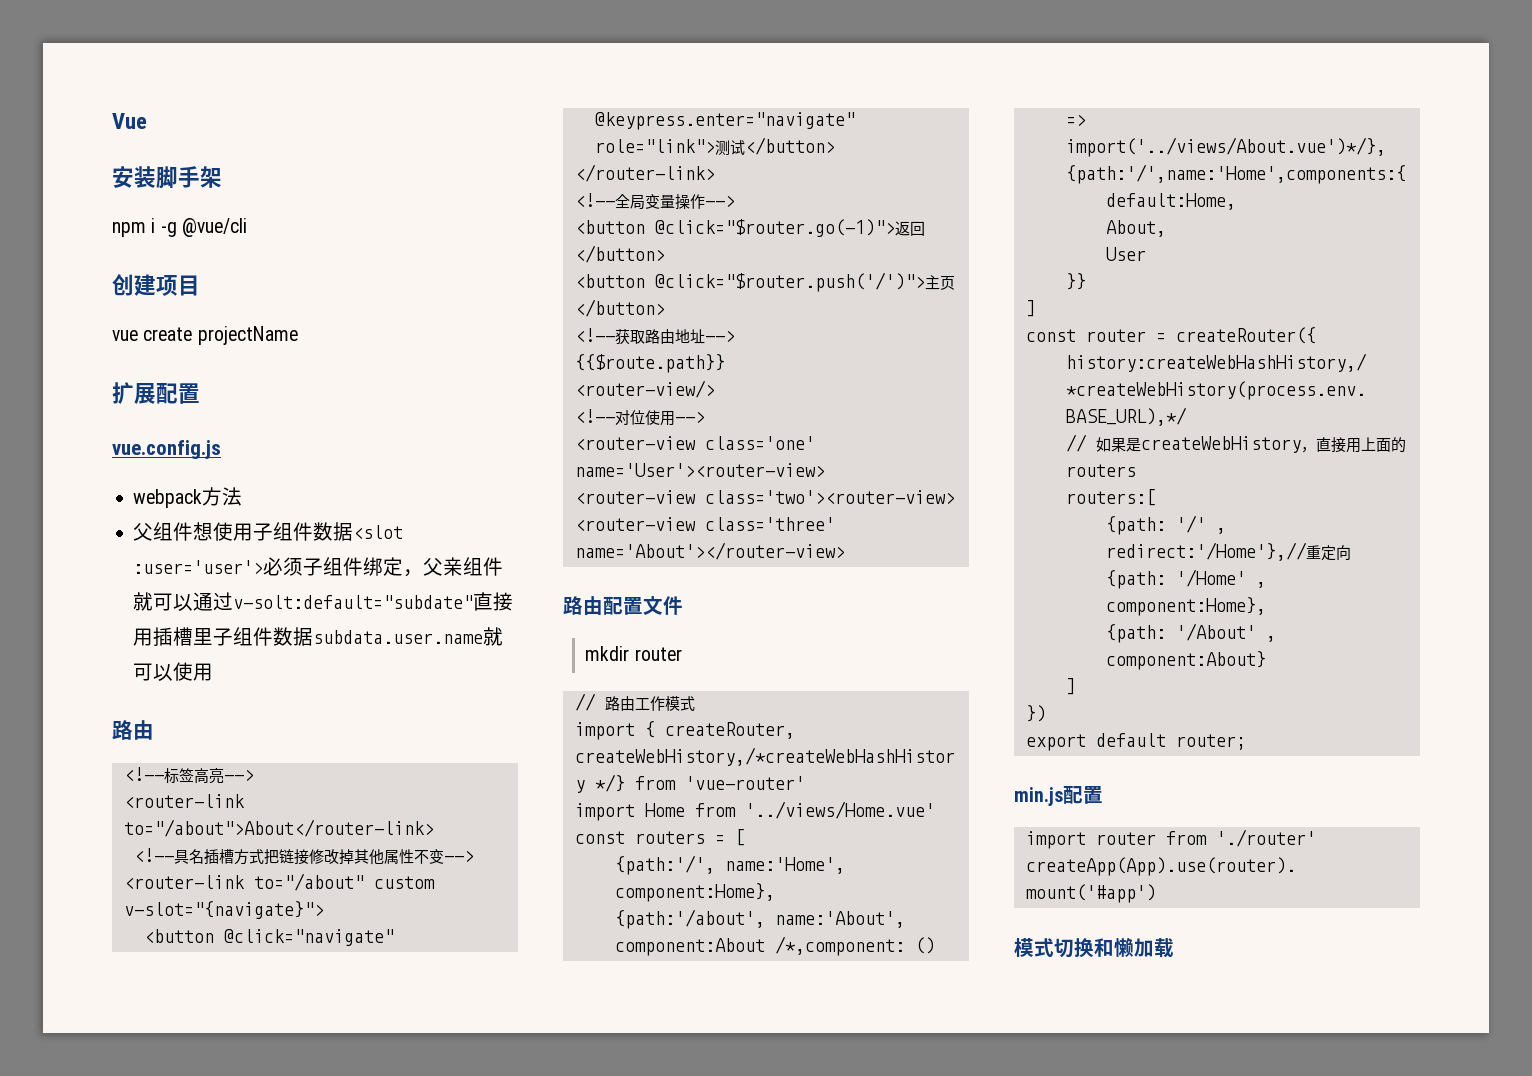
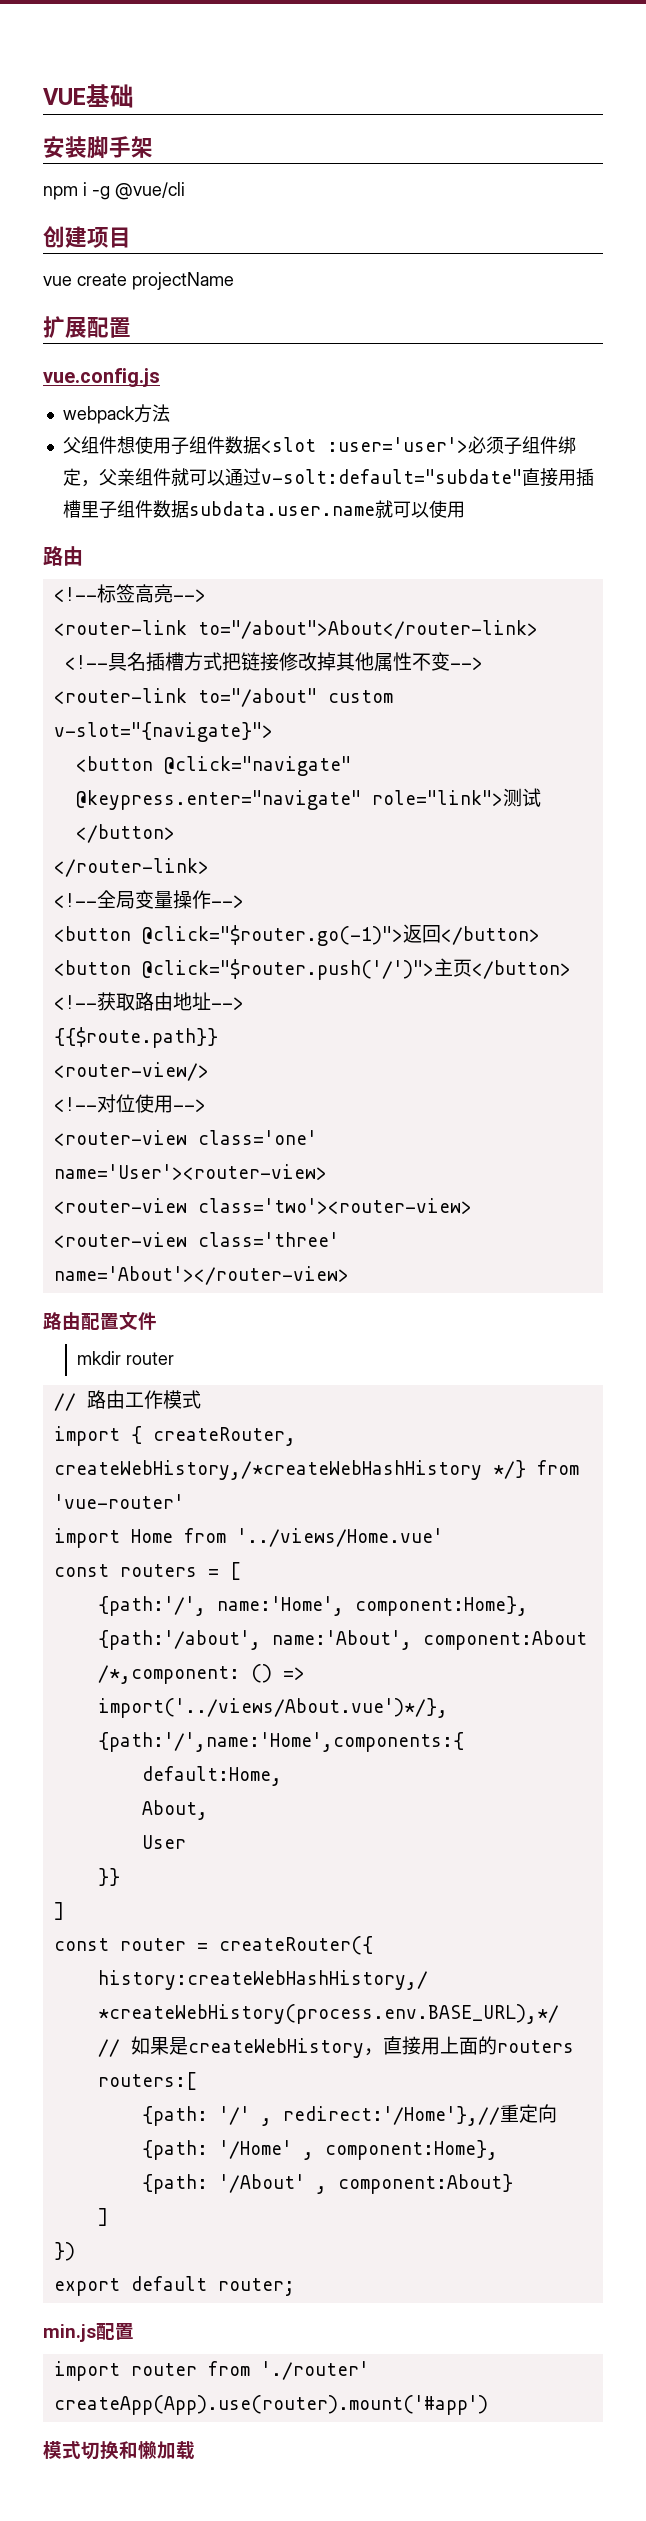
- Vue
+ VUE基础

